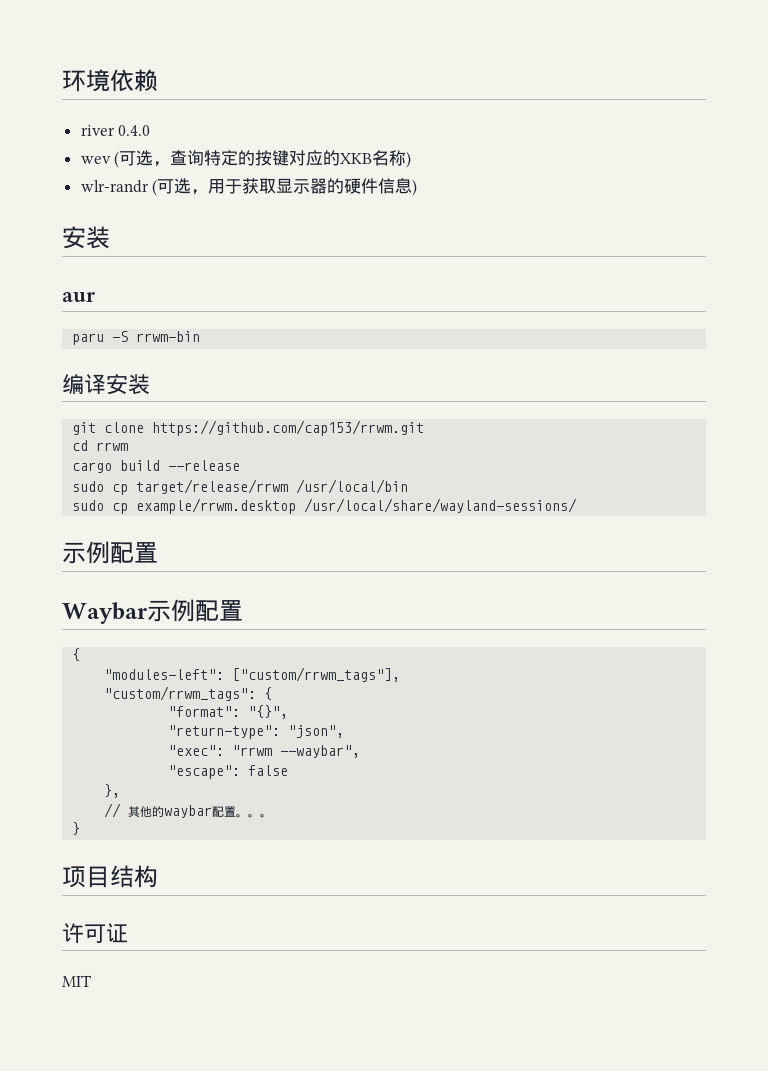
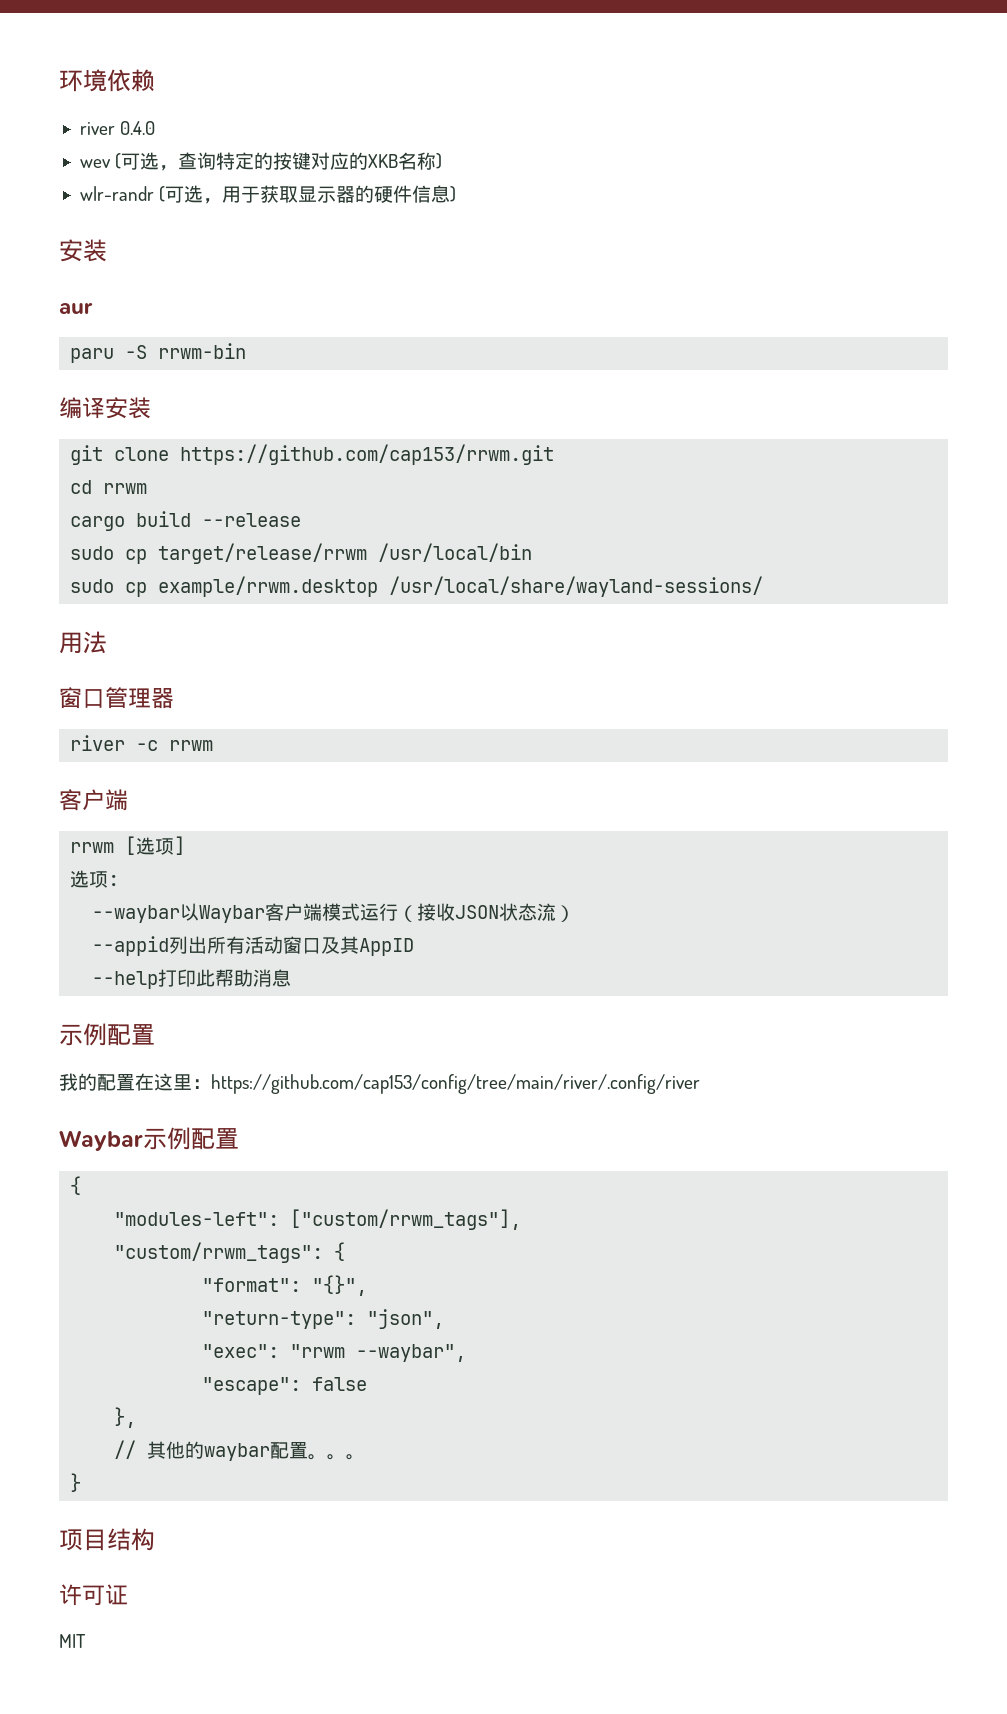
  sudo cp example/rrwm.desktop /usr/local/share/wayland-sessions/
+ 用法
+ 窗口管理器
+ river -c rrwm
+ 客户端
+ rrwm [选项]
+ 选项:
+ --waybar以Waybar客户端模式运行（接收JSON状态流）
+ --appid列出所有活动窗口及其AppID
+ --help打印此帮助消息
  示例配置
+ 我的配置在这里：https://github.com/cap153/config/tree/main/river/.config/river

